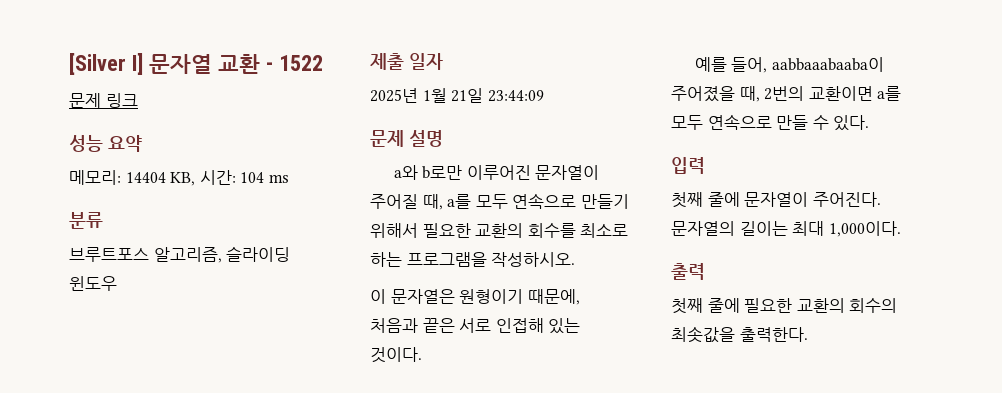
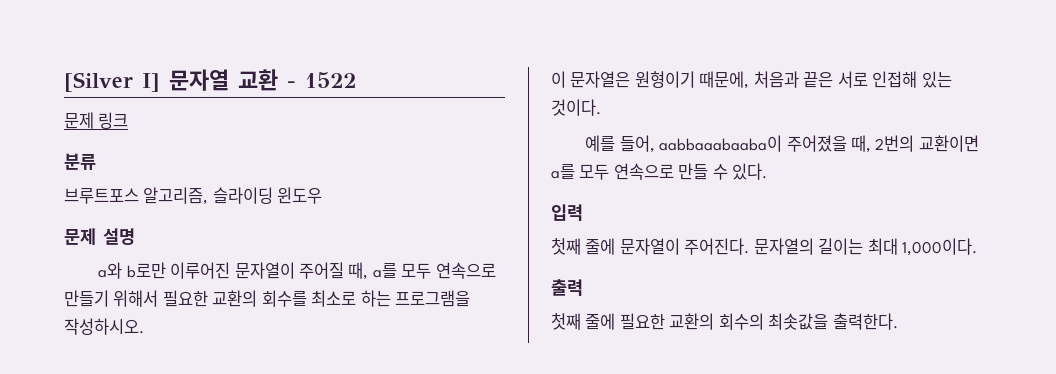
- 성능 요약
- 메모리: 14404 KB, 시간: 104 ms
- 제출 일자
- 2025년 1월 21일 23:44:09

